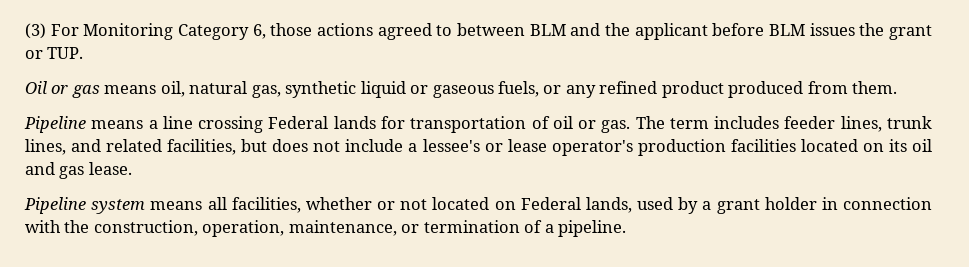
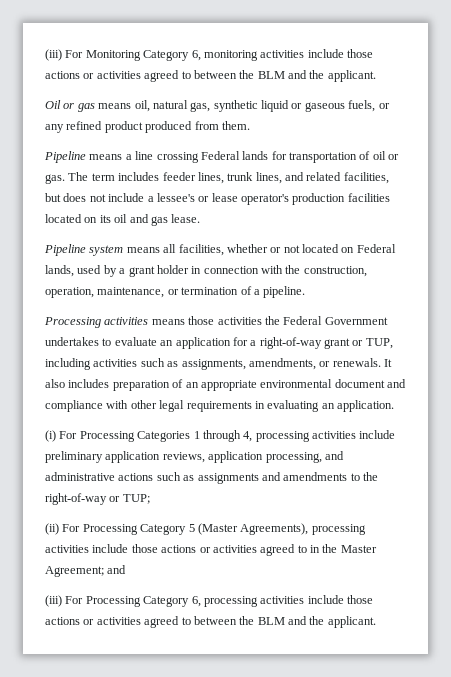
- (3) For Monitoring Category 6, those actions agreed to between BLM and the applicant before BLM issues the grant or TUP.
+ (iii) For Monitoring Category 6, monitoring activities include those actions or activities agreed to between the BLM and the applicant.
+ Processing activities means those activities the Federal Government undertakes to evaluate an application for a right-of-way grant or TUP, including activities such as assignments, amendments, or renewals. It also includes preparation of an appropriate environmental document and compliance with other legal requirements in evaluating an application.
+ (i) For Processing Categories 1 through 4, processing activities include preliminary application reviews, application processing, and administrative actions such as assignments and amendments to the right-of-way or TUP;
+ (ii) For Processing Category 5 (Master Agreements), processing activities include those actions or activities agreed to in the Master Agreement; and
+ (iii) For Processing Category 6, processing activities include those actions or activities agreed to between the BLM and the applicant.

